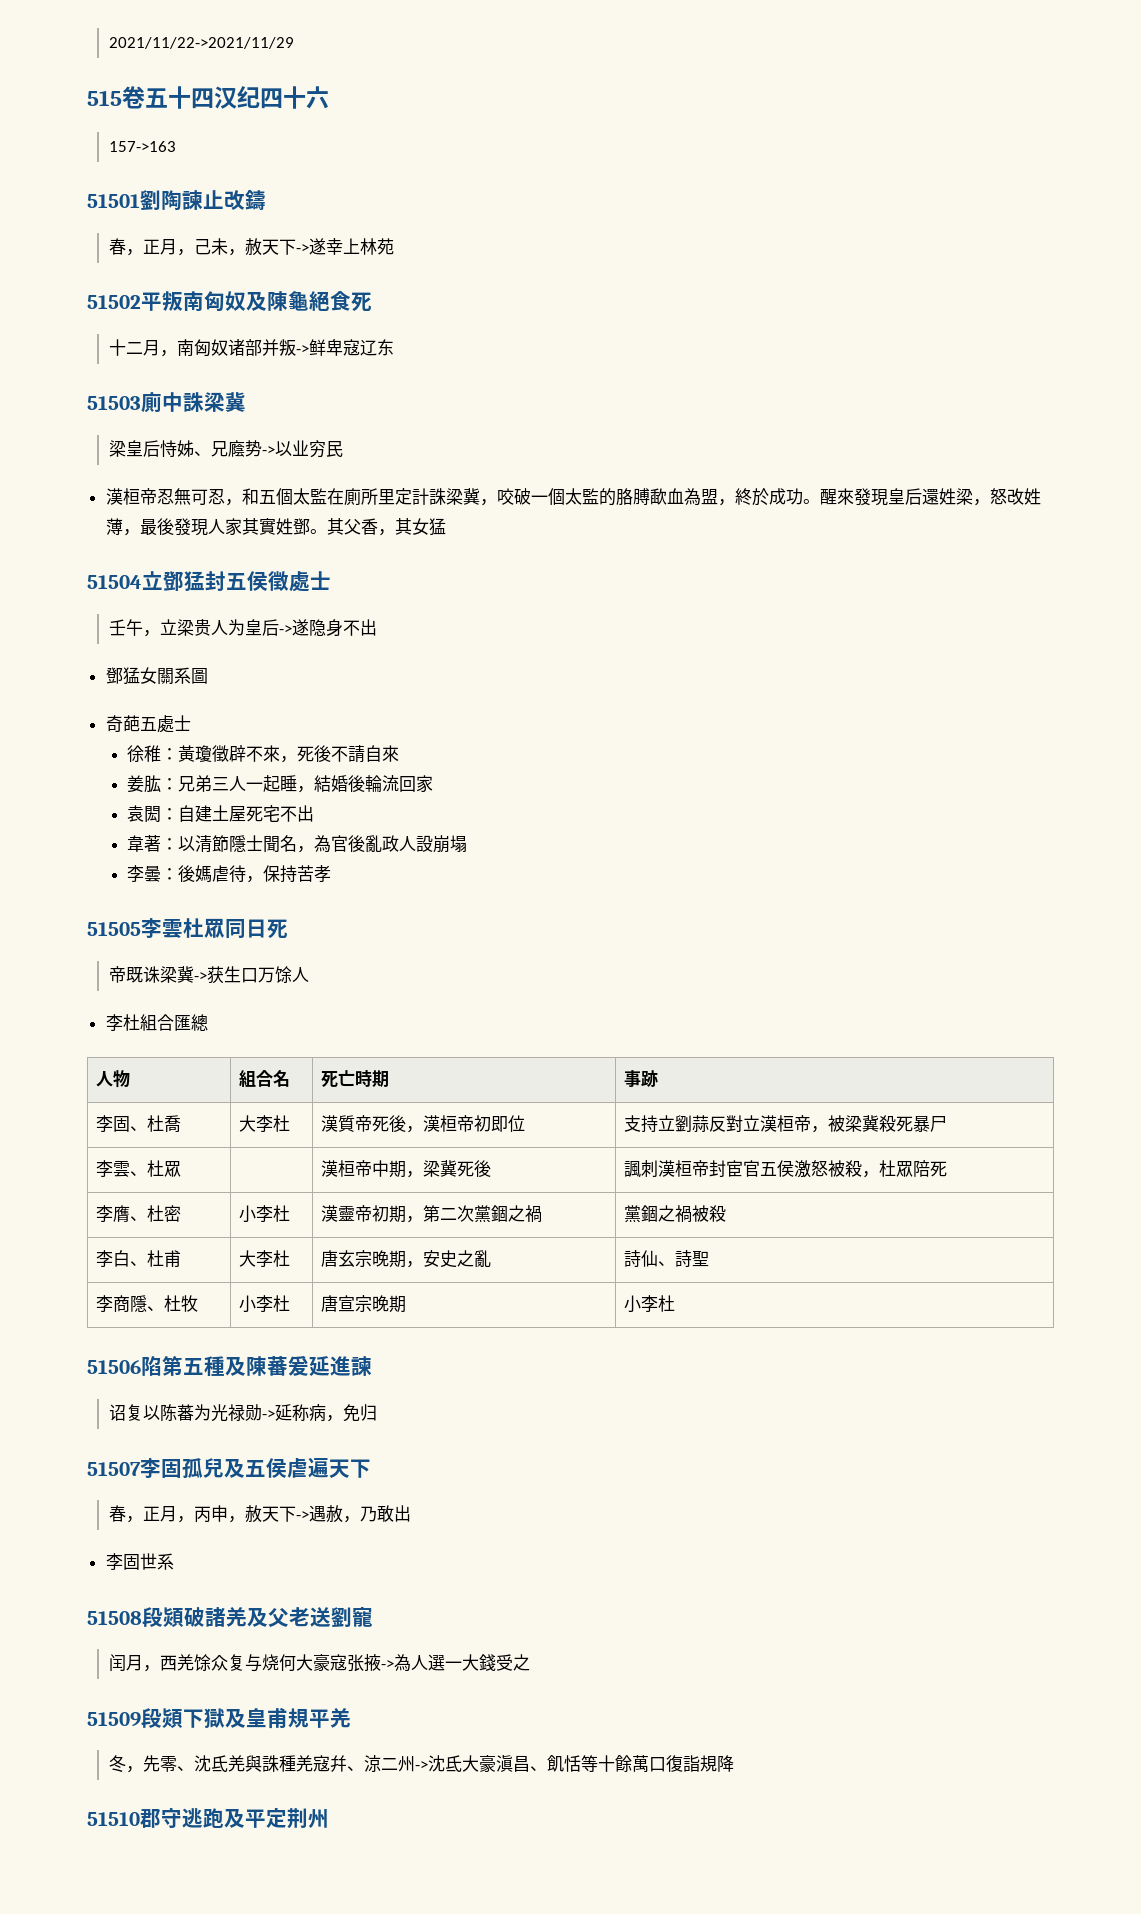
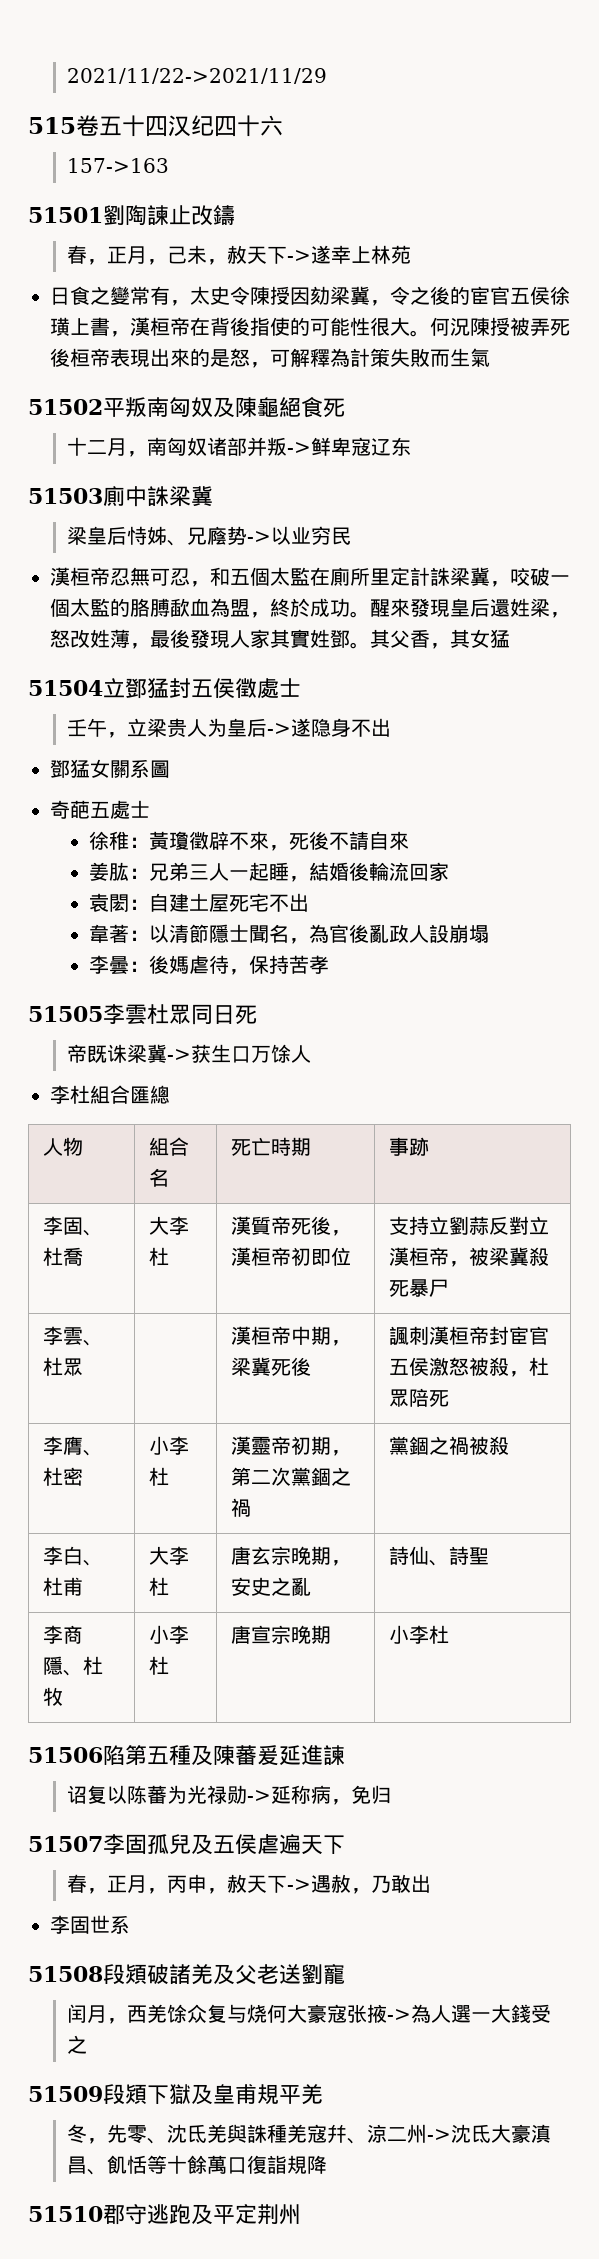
+ 日食之變常有，太史令陳授因劾梁冀，令之後的宦官五侯徐璜上書，漢桓帝在背後指使的可能性很大。何況陳授被弄死後桓帝表現出來的是怒，可解釋為計策失敗而生氣

